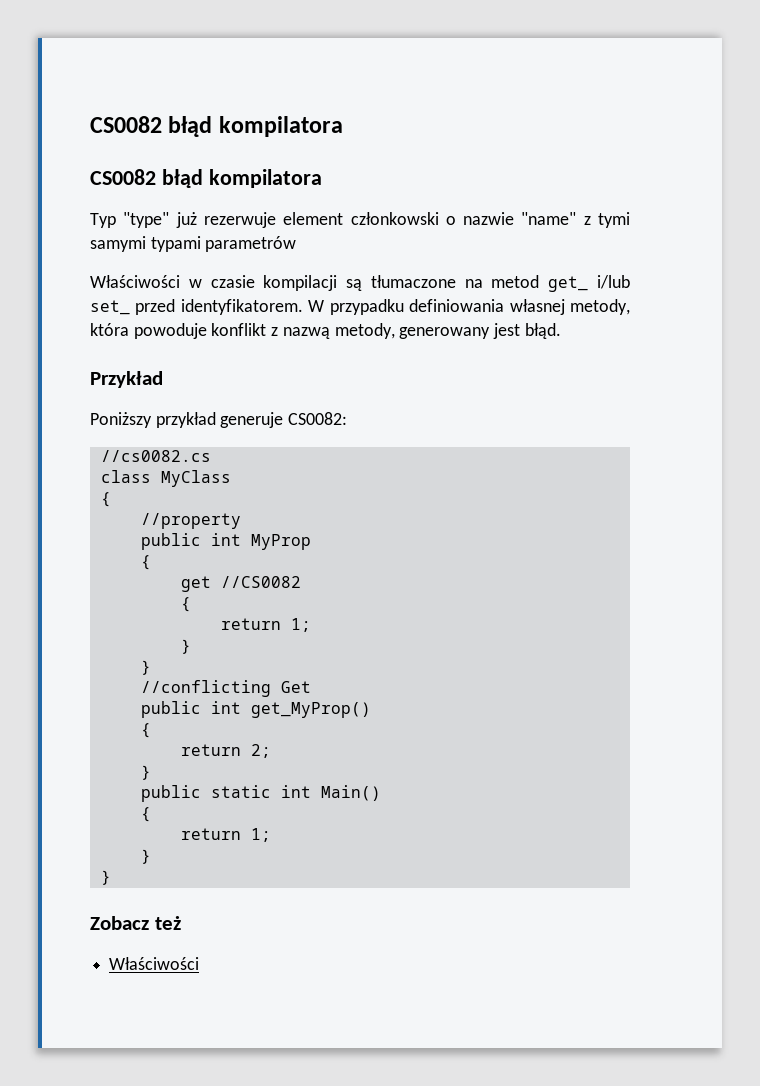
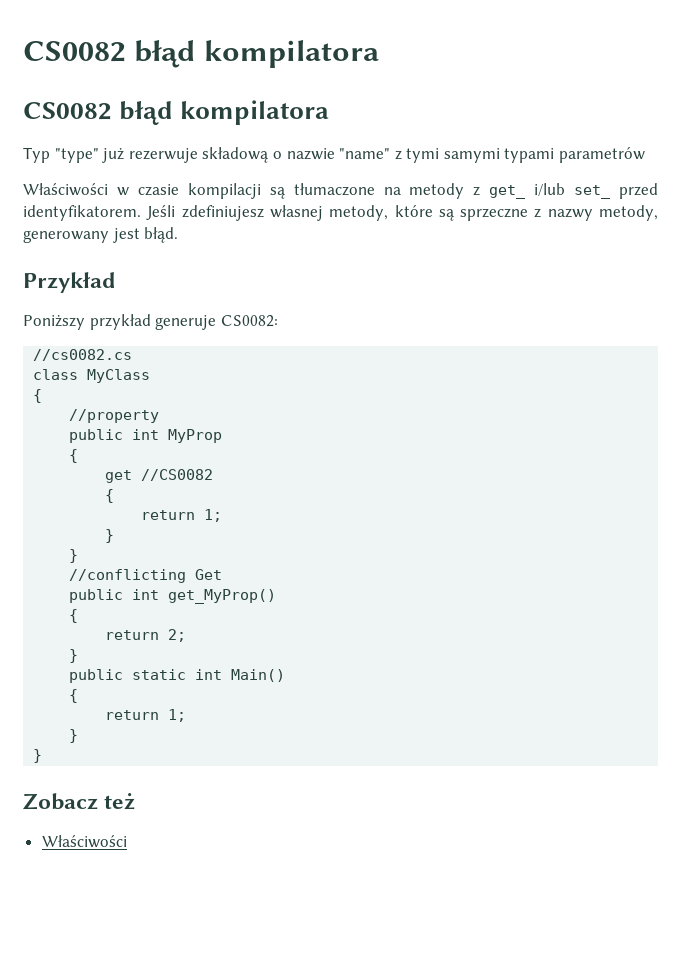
- Typ "type" już rezerwuje element członkowski o nazwie "name" z tymi samymi typami parametrów
+ Typ "type" już rezerwuje składową o nazwie "name" z tymi samymi typami parametrów
- Właściwości w czasie kompilacji są tłumaczone na metod get_ i/lub set_ przed identyfikatorem.
+ Właściwości w czasie kompilacji są tłumaczone na metody z get_ i/lub set_ przed identyfikatorem.
- W przypadku definiowania własnej metody, która powoduje konflikt z nazwą metody, generowany jest błąd.
+ Jeśli zdefiniujesz własnej metody, które są sprzeczne z nazwy metody, generowany jest błąd.

